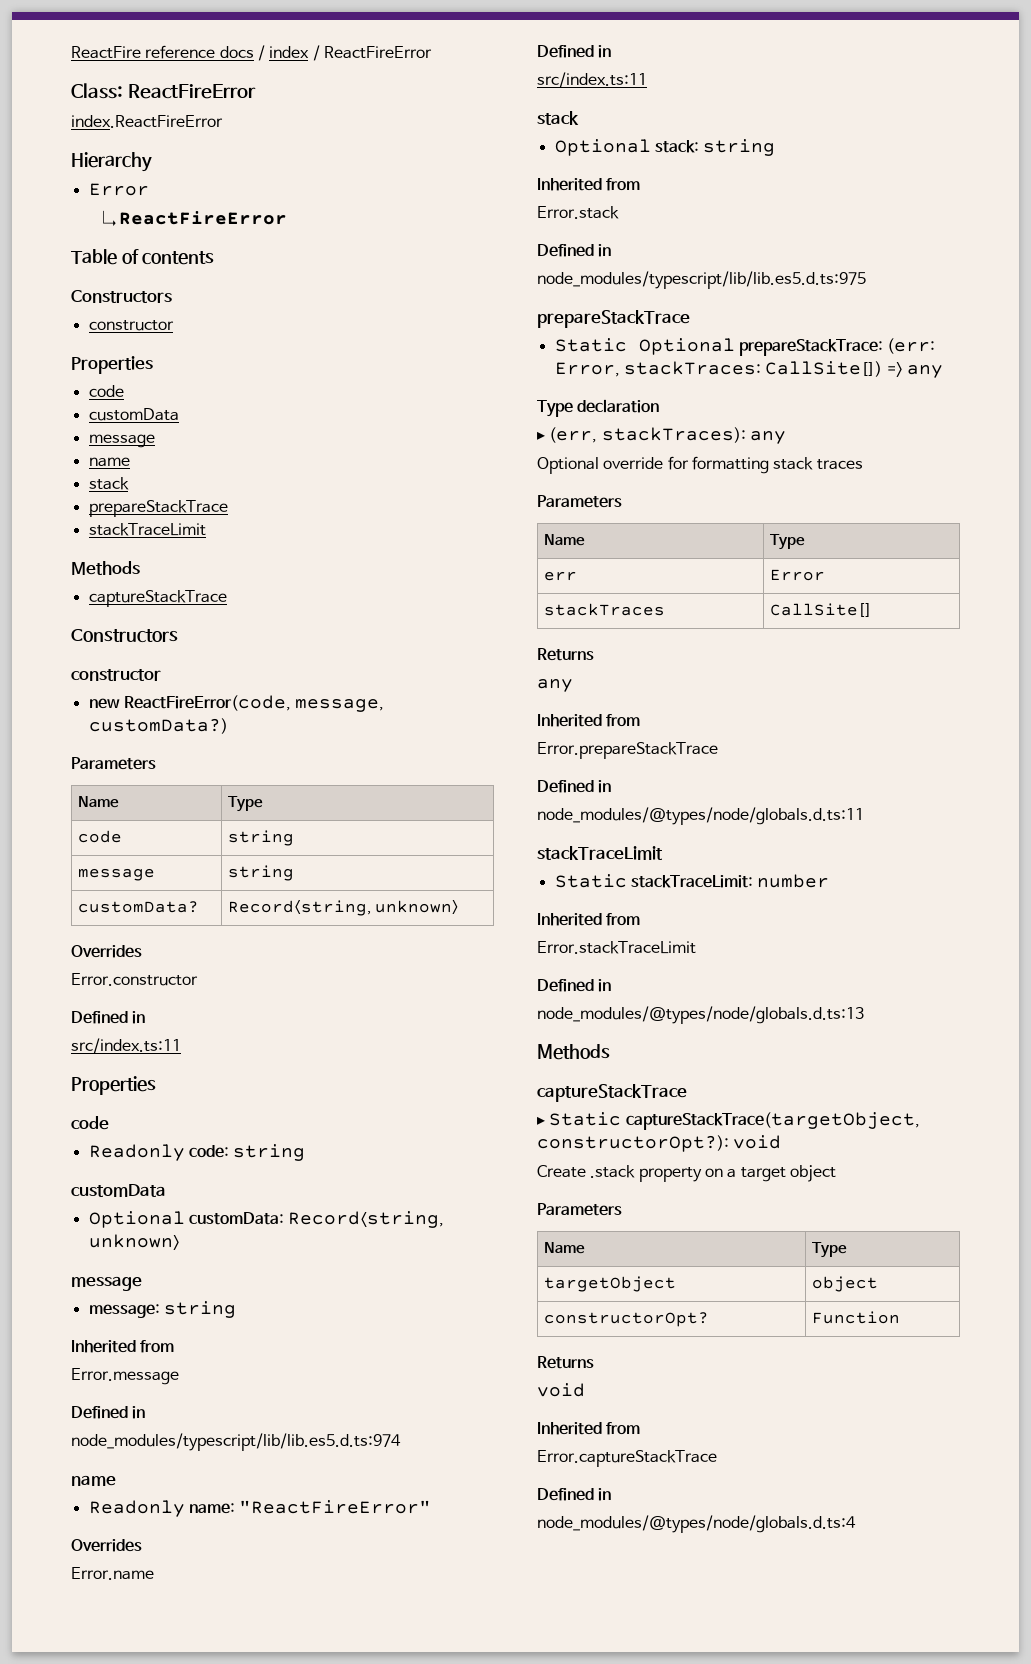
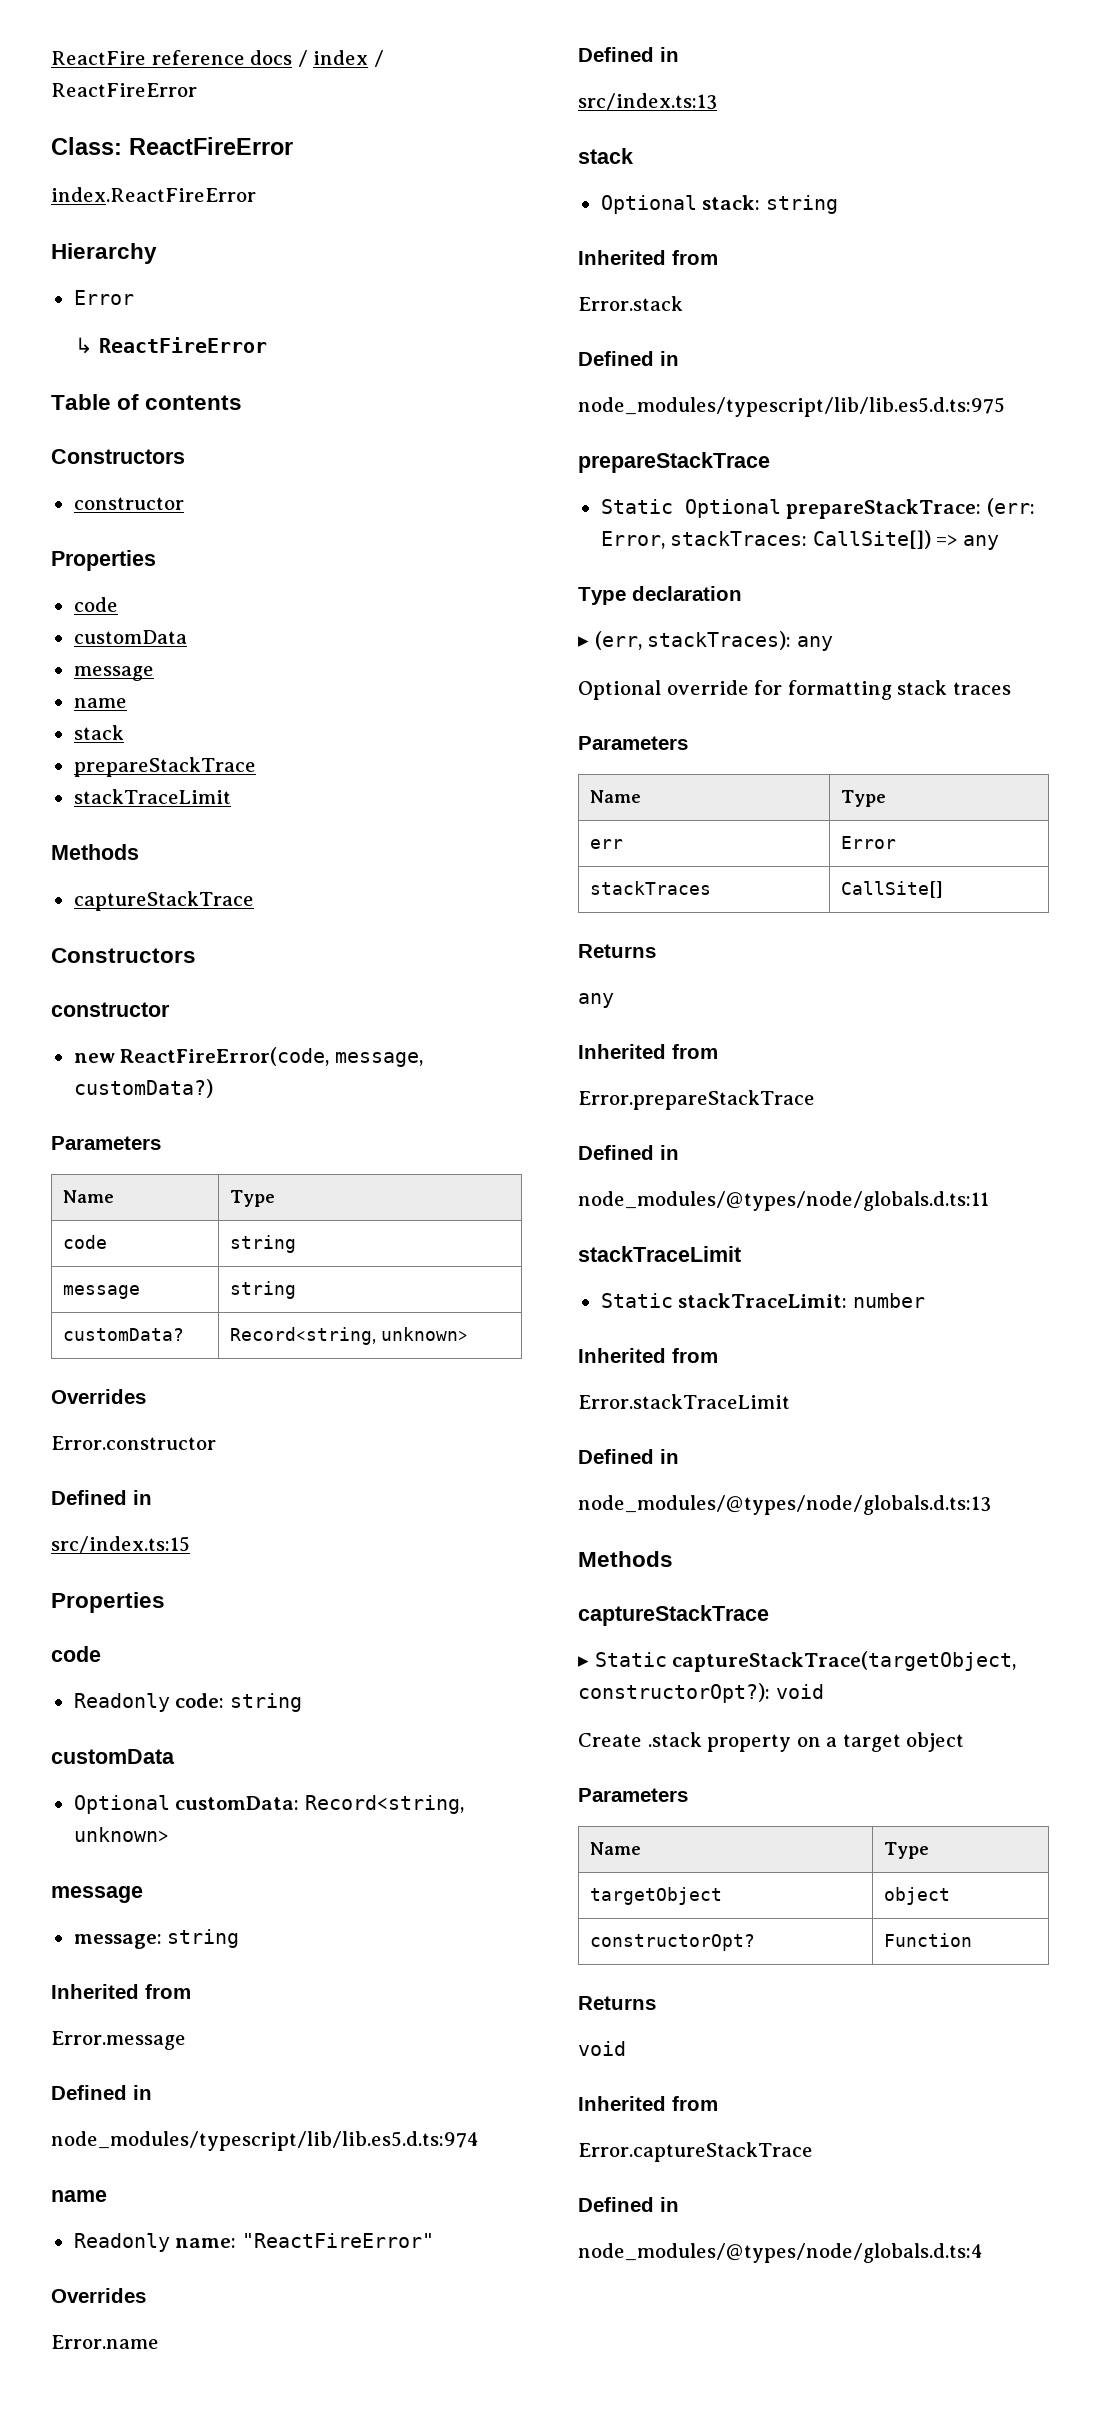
  Error.constructor
  Defined in
- src/index.ts:11
+ src/index.ts:15
  Error.name
  Defined in
- src/index.ts:11
+ src/index.ts:13

